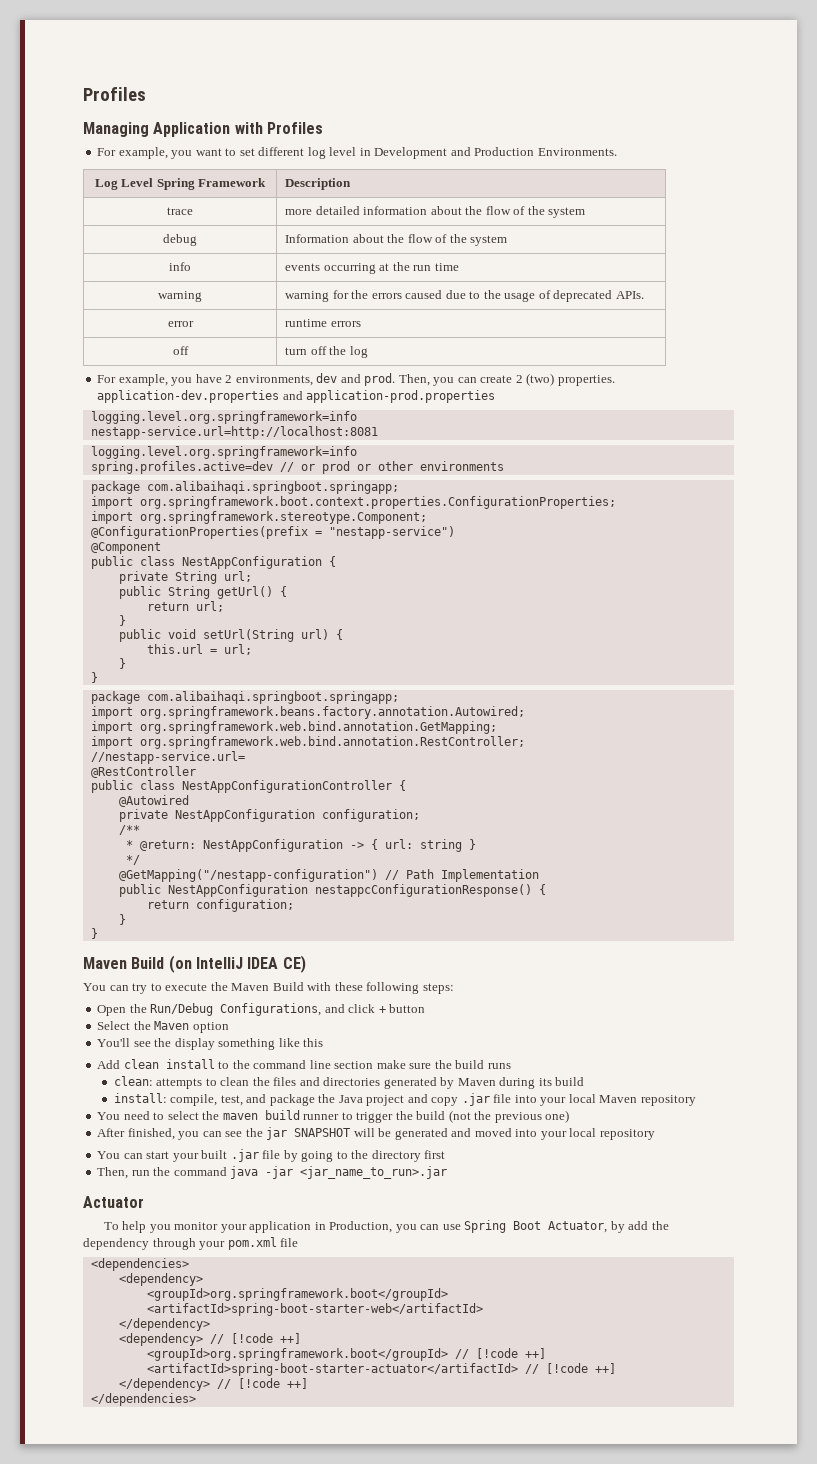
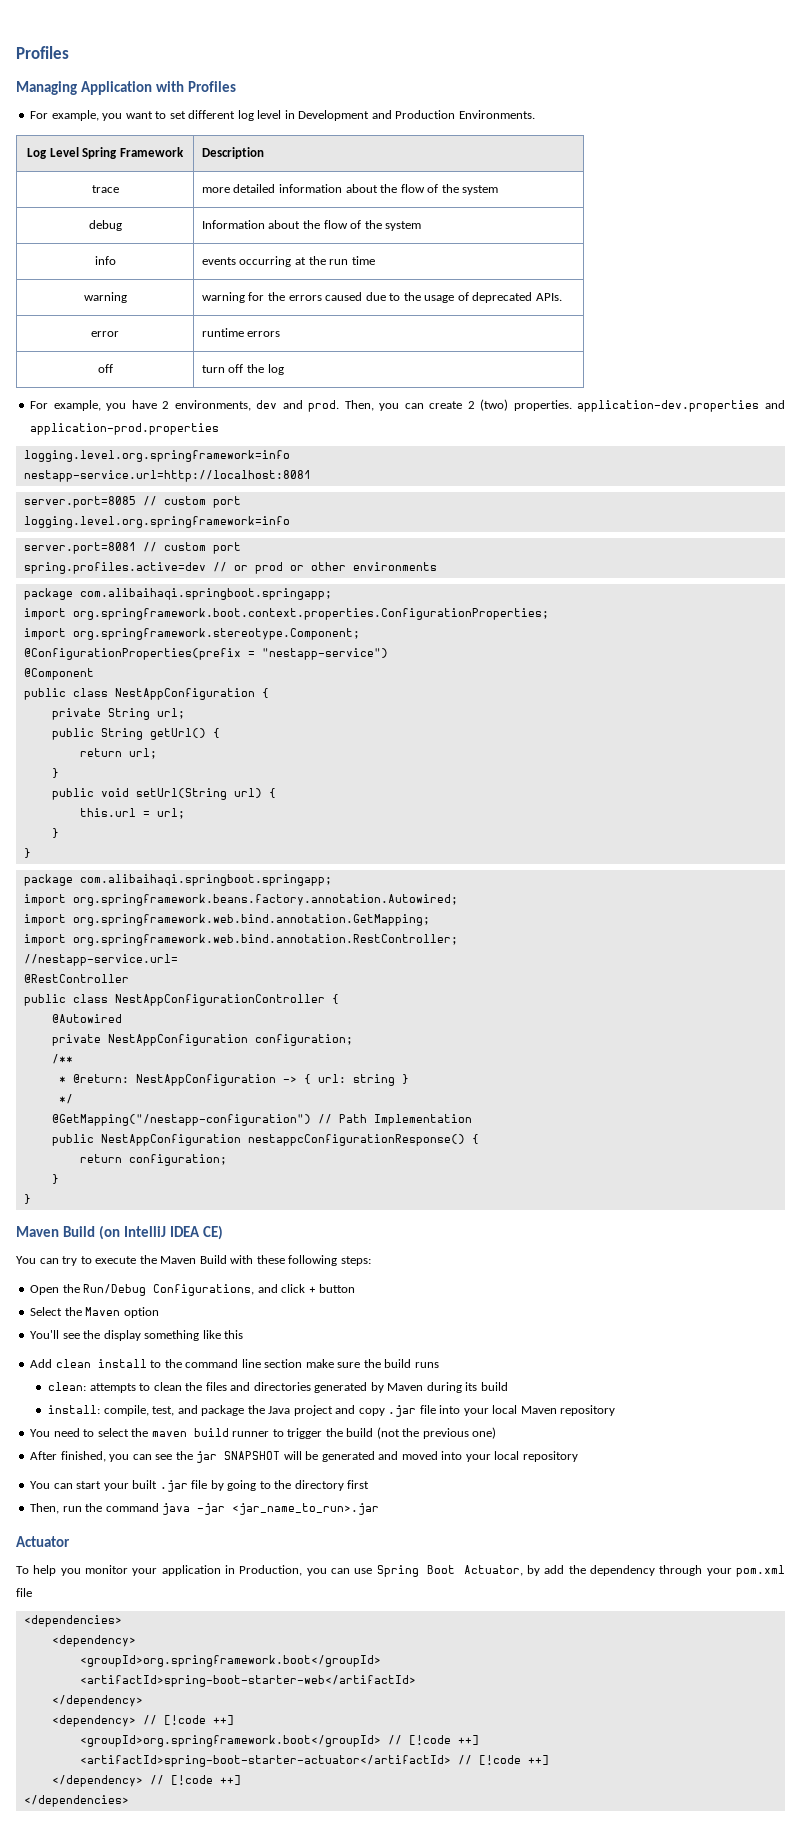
  nestapp-service.url=http://localhost:8081
+ server.port=8085 // custom port
  logging.level.org.springframework=info
+ server.port=8081 // custom port

